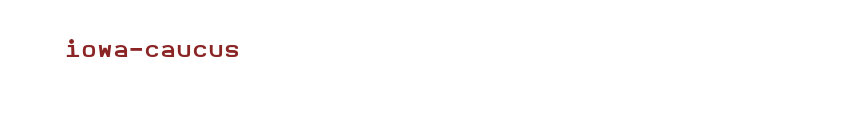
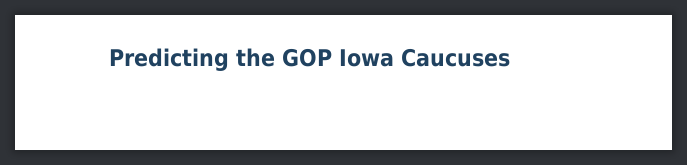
- iowa-caucus
+ Predicting the GOP Iowa Caucuses

